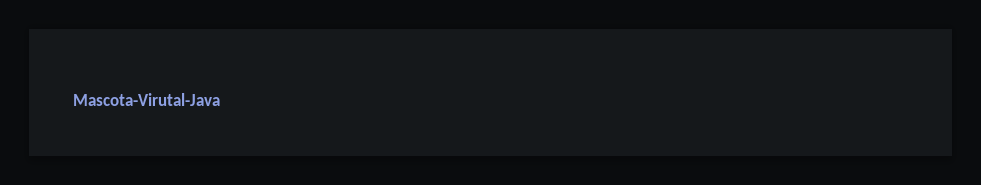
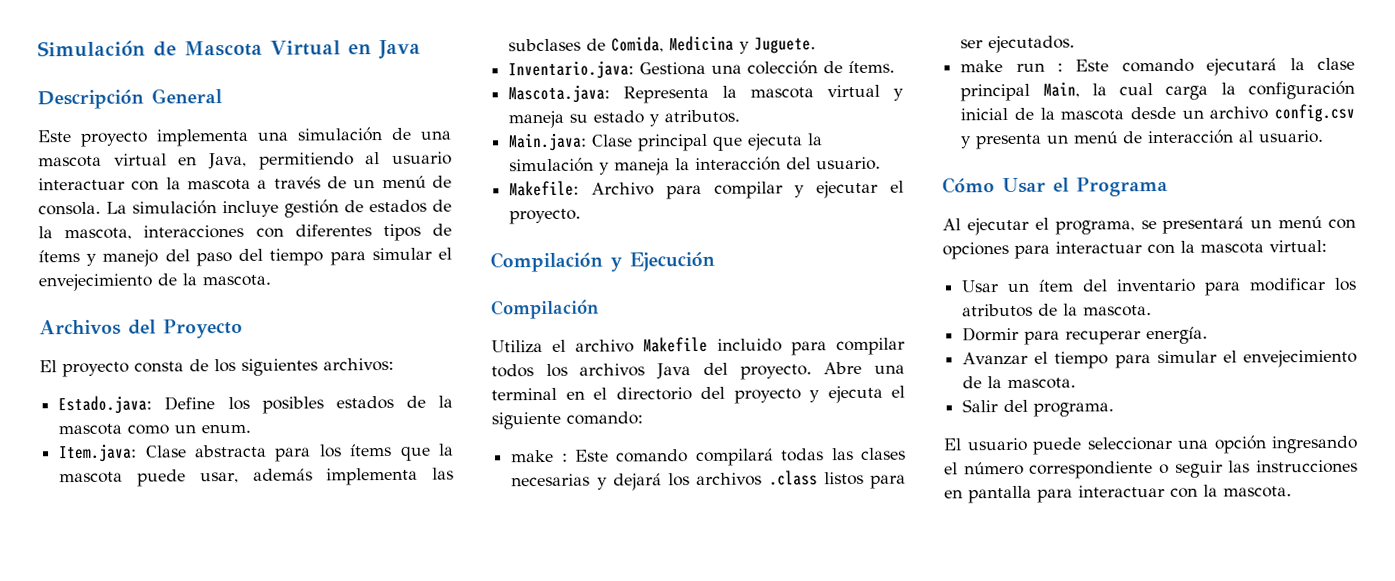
- Mascota-Virutal-Java
+ Simulación de Mascota Virtual en Java
+ Descripción General
+ Este proyecto implementa una simulación de una mascota virtual en Java, permitiendo al usuario interactuar con la mascota a través de un menú de consola. La simulación incluye gestión de estados de la mascota, interacciones con diferentes tipos de ítems y manejo del paso del tiempo para simular el envejecimiento de la mascota.
+ Archivos del Proyecto
+ El proyecto consta de los siguientes archivos:
+ Estado.java: Define los posibles estados de la mascota como un enum.
+ Item.java: Clase abstracta para los ítems que la mascota puede usar, además implementa las subclases de Comida, Medicina y Juguete.
+ Inventario.java: Gestiona una colección de ítems.
+ Mascota.java: Representa la mascota virtual y maneja su estado y atributos.
+ Main.java: Clase principal que ejecuta la simulación y maneja la interacción del usuario.
+ Makefile: Archivo para compilar y ejecutar el proyecto.
+ Compilación y Ejecución
+ Compilación
+ Utiliza el archivo Makefile incluido para compilar todos los archivos Java del proyecto. Abre una terminal en el directorio del proyecto y ejecuta el siguiente comando:
+ make : Este comando compilará todas las clases necesarias y dejará los archivos .class listos para ser ejecutados.
+ make run : Este comando ejecutará la clase principal Main, la cual carga la configuración inicial de la mascota desde un archivo config.csv y presenta un menú de interacción al usuario.
+ Cómo Usar el Programa
+ Al ejecutar el programa, se presentará un menú con opciones para interactuar con la mascota virtual:
+ Usar un ítem del inventario para modificar los atributos de la mascota.
+ Dormir para recuperar energía.
+ Avanzar el tiempo para simular el envejecimiento de la mascota.
+ Salir del programa.
+ El usuario puede seleccionar una opción ingresando el número correspondiente o seguir las instrucciones en pantalla para interactuar con la mascota.

